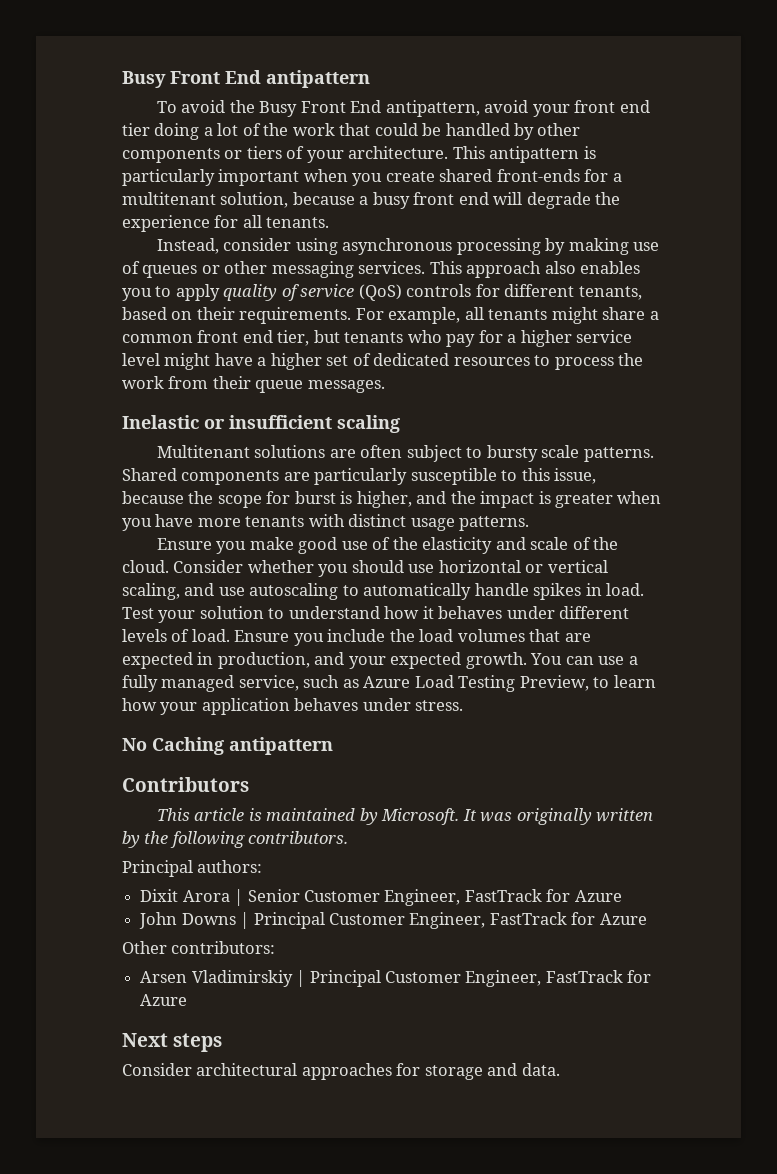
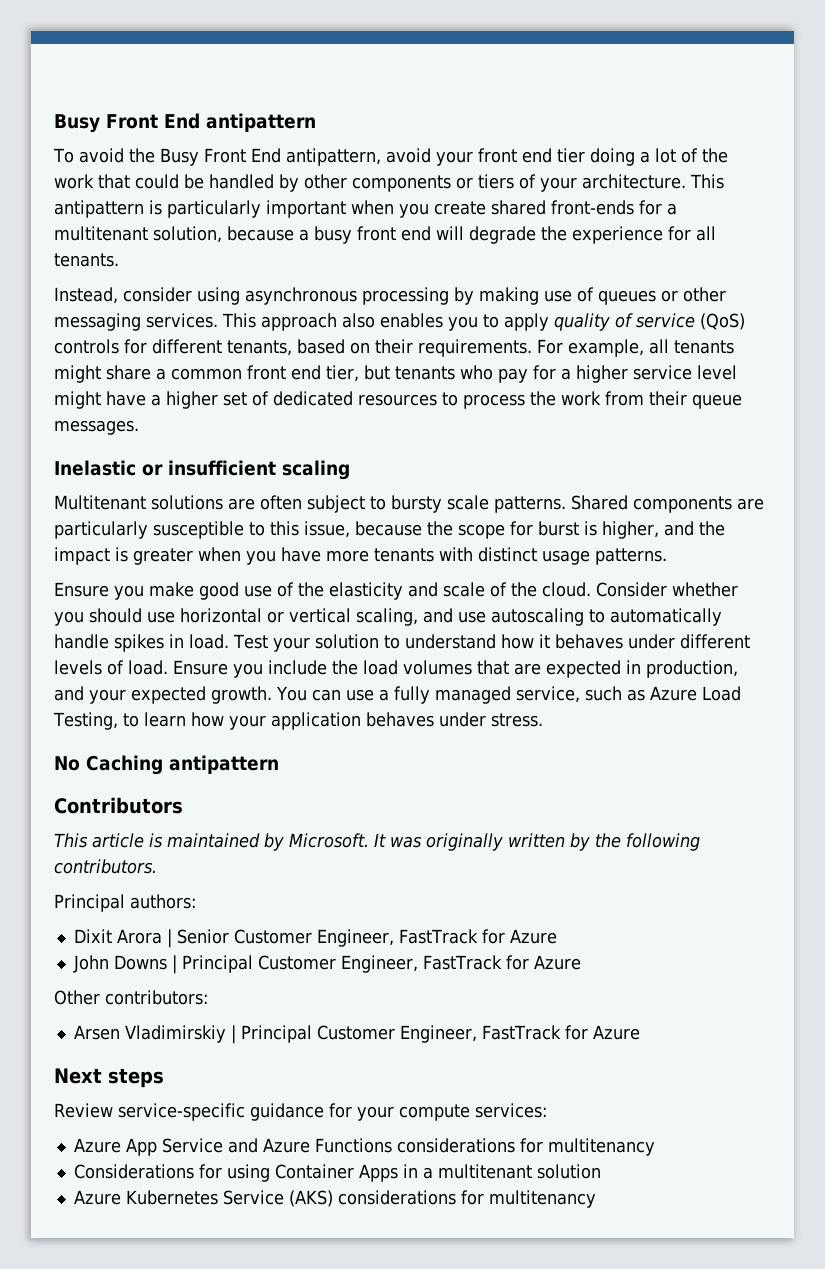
- You can use a fully managed service, such as Azure Load Testing Preview, to learn how your application behaves under stress.
+ You can use a fully managed service, such as Azure Load Testing, to learn how your application behaves under stress.
- Consider architectural approaches for storage and data.
+ Review service-specific guidance for your compute services:
+ Azure App Service and Azure Functions considerations for multitenancy
+ Considerations for using Container Apps in a multitenant solution
+ Azure Kubernetes Service (AKS) considerations for multitenancy

